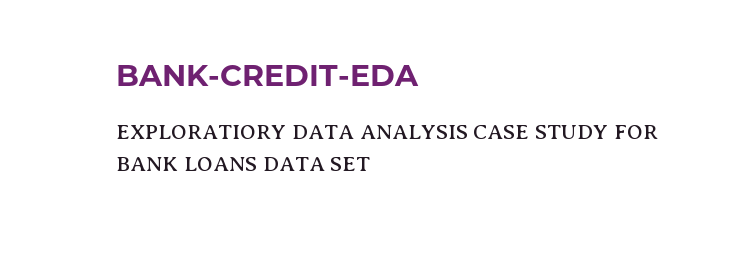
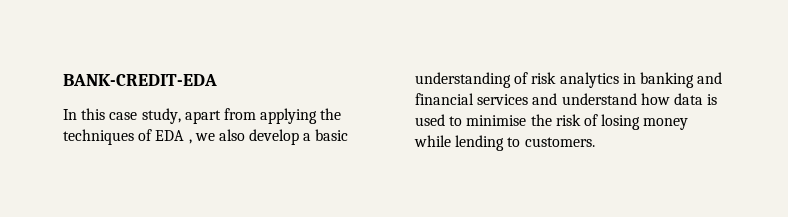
- EXPLORATIORY DATA ANALYSIS CASE STUDY FOR BANK LOANS DATA SET
+ In this case study, apart from applying the techniques of EDA , we also develop a basic understanding of risk analytics in banking and financial services and understand how data is used to minimise the risk of losing money while lending to customers.

